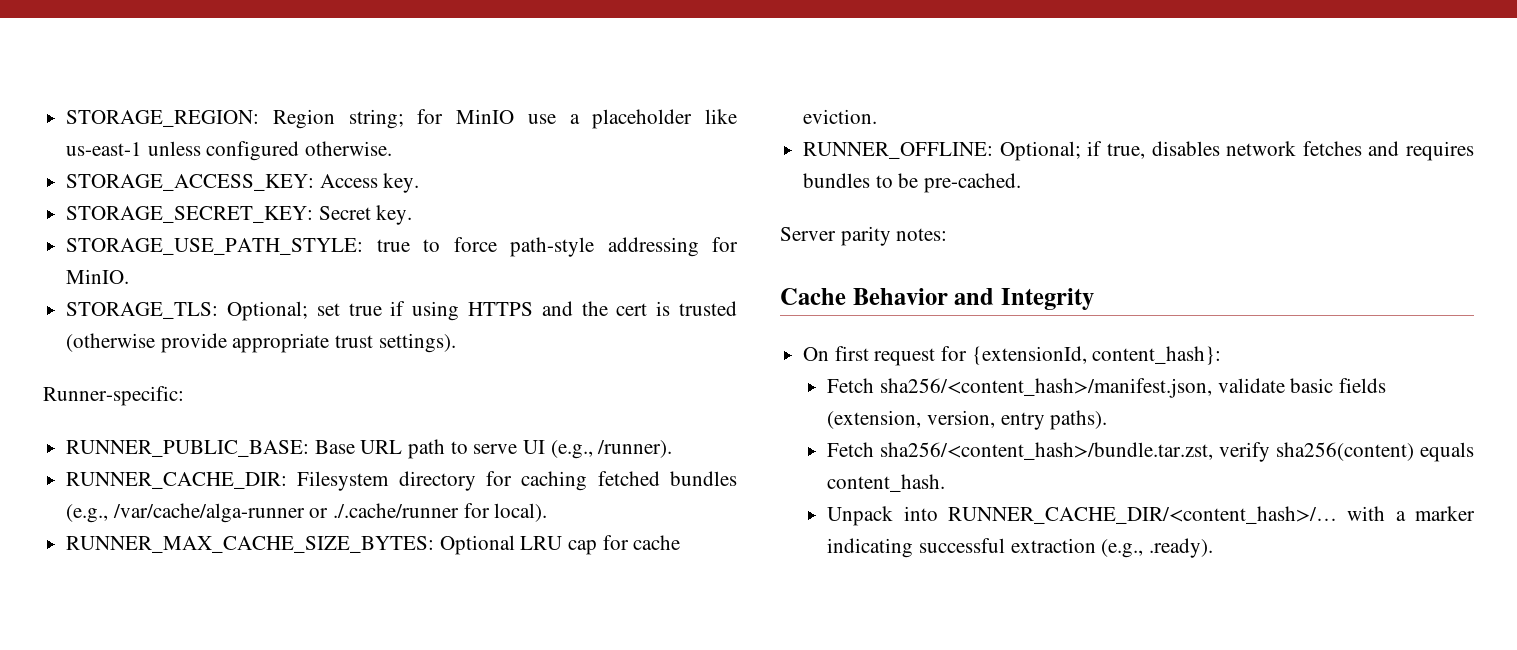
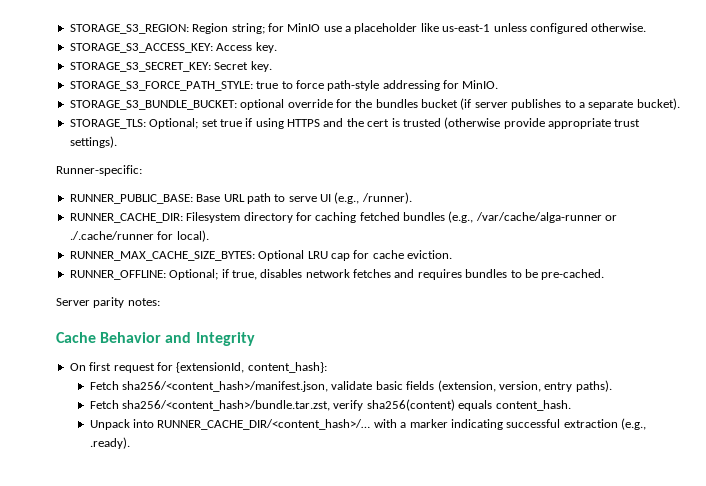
- STORAGE_REGION: Region string; for MinIO use a placeholder like us-east-1 unless configured otherwise.
+ STORAGE_S3_REGION: Region string; for MinIO use a placeholder like us-east-1 unless configured otherwise.
- STORAGE_ACCESS_KEY: Access key.
+ STORAGE_S3_ACCESS_KEY: Access key.
- STORAGE_SECRET_KEY: Secret key.
+ STORAGE_S3_SECRET_KEY: Secret key.
- STORAGE_USE_PATH_STYLE: true to force path-style addressing for MinIO.
+ STORAGE_S3_FORCE_PATH_STYLE: true to force path-style addressing for MinIO.
+ STORAGE_S3_BUNDLE_BUCKET: optional override for the bundles bucket (if server publishes to a separate bucket).

